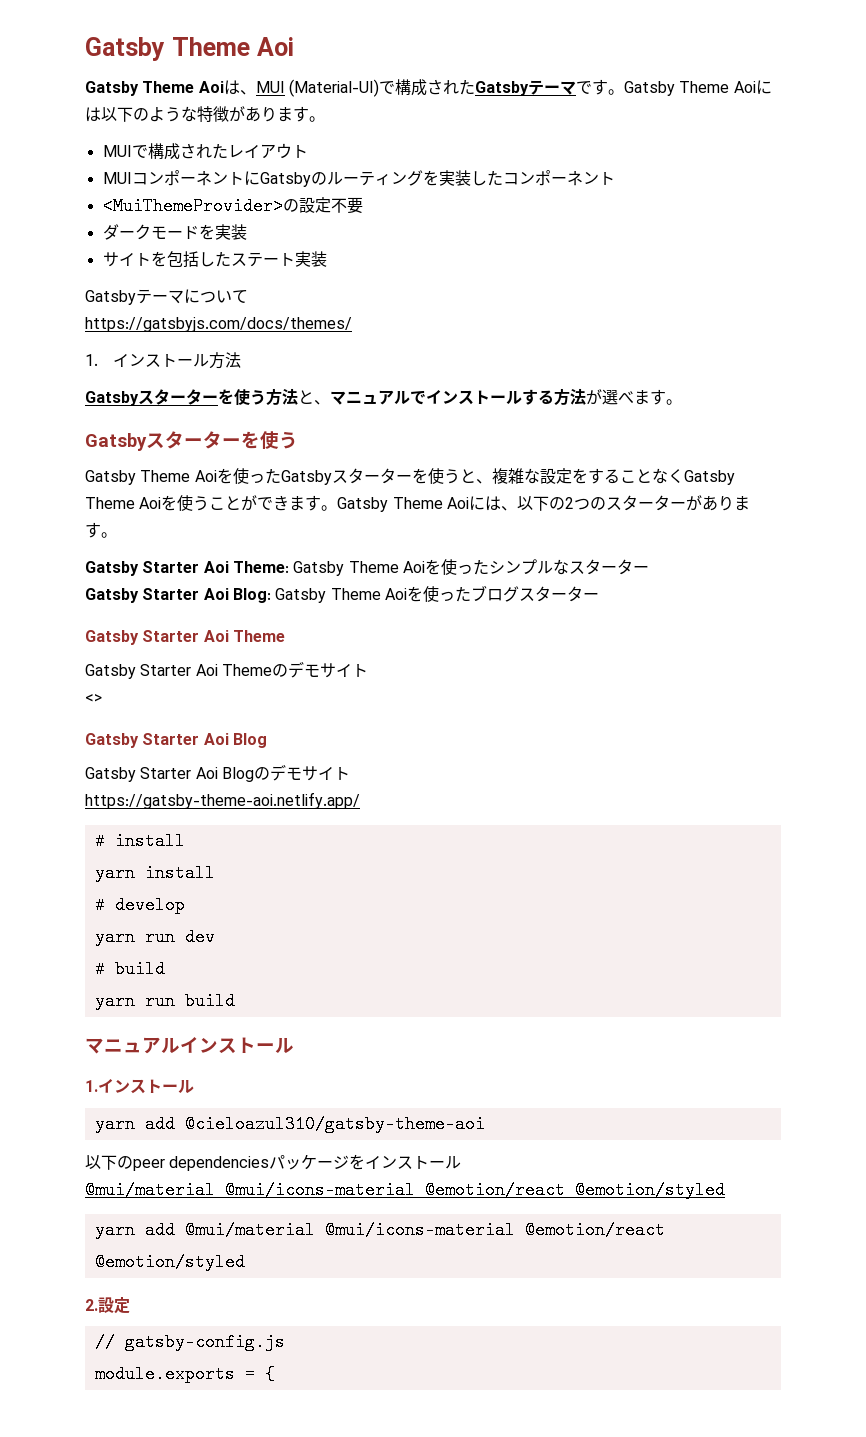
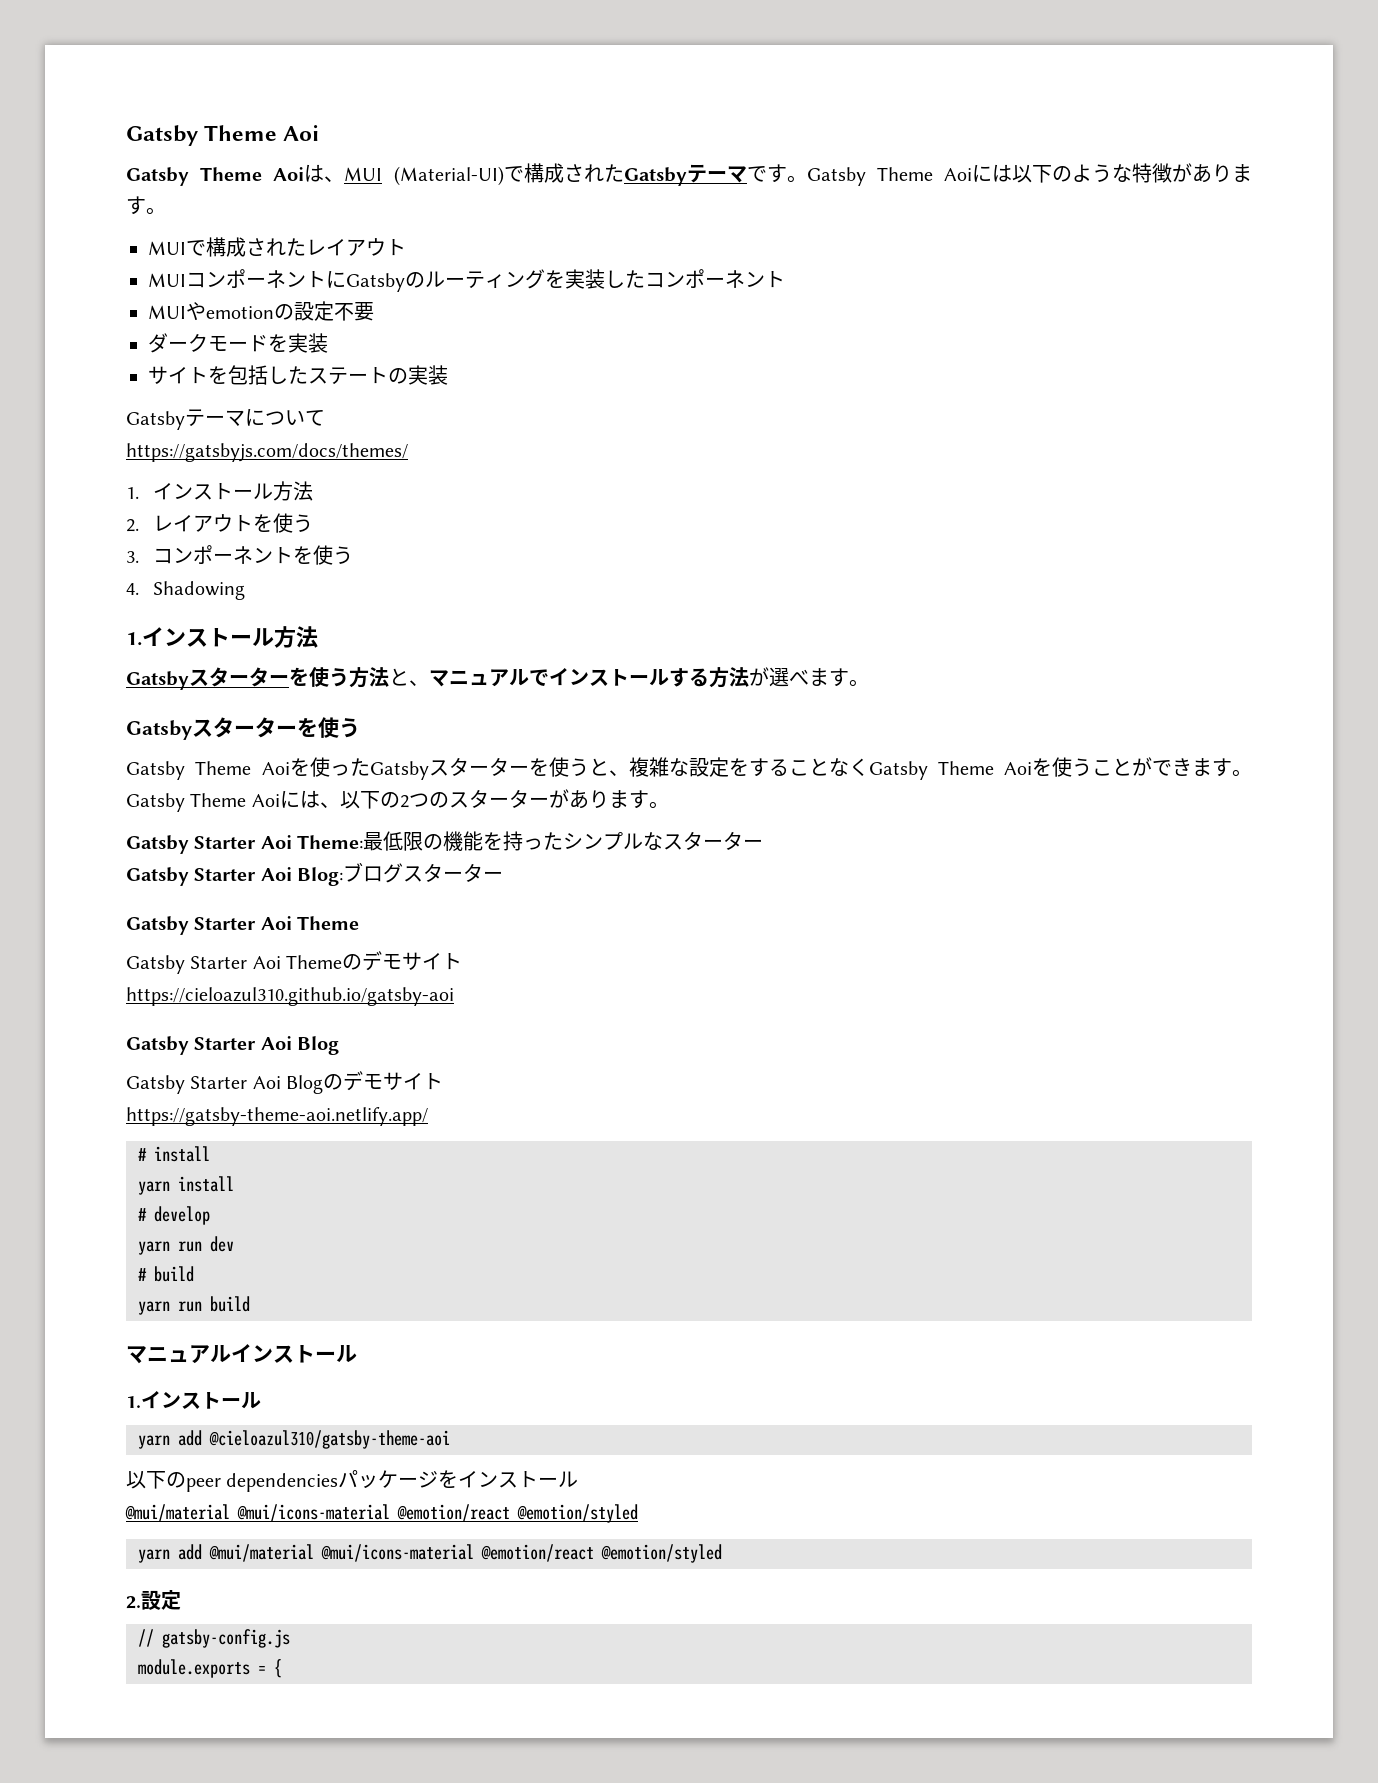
- <MuiThemeProvider>の設定不要
+ MUIやemotionの設定不要
- サイトを包括したステート実装
+ サイトを包括したステートの実装
+ 2.レイアウトを使う
+ 3.コンポーネントを使う
+ 4. Shadowing
+ 1.インストール方法
- Gatsby Starter Aoi Theme: Gatsby Theme Aoiを使ったシンプルなスターター
+ Gatsby Starter Aoi Theme:最低限の機能を持ったシンプルなスターター
- Gatsby Starter Aoi Blog: Gatsby Theme Aoiを使ったブログスターター
+ Gatsby Starter Aoi Blog:ブログスターター
- <>
+ https://cieloazul310.github.io/gatsby-aoi

